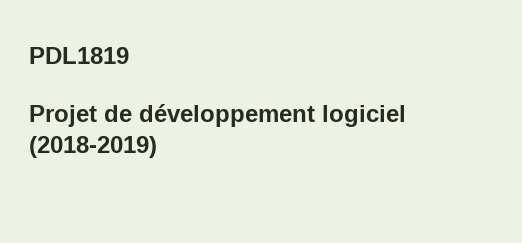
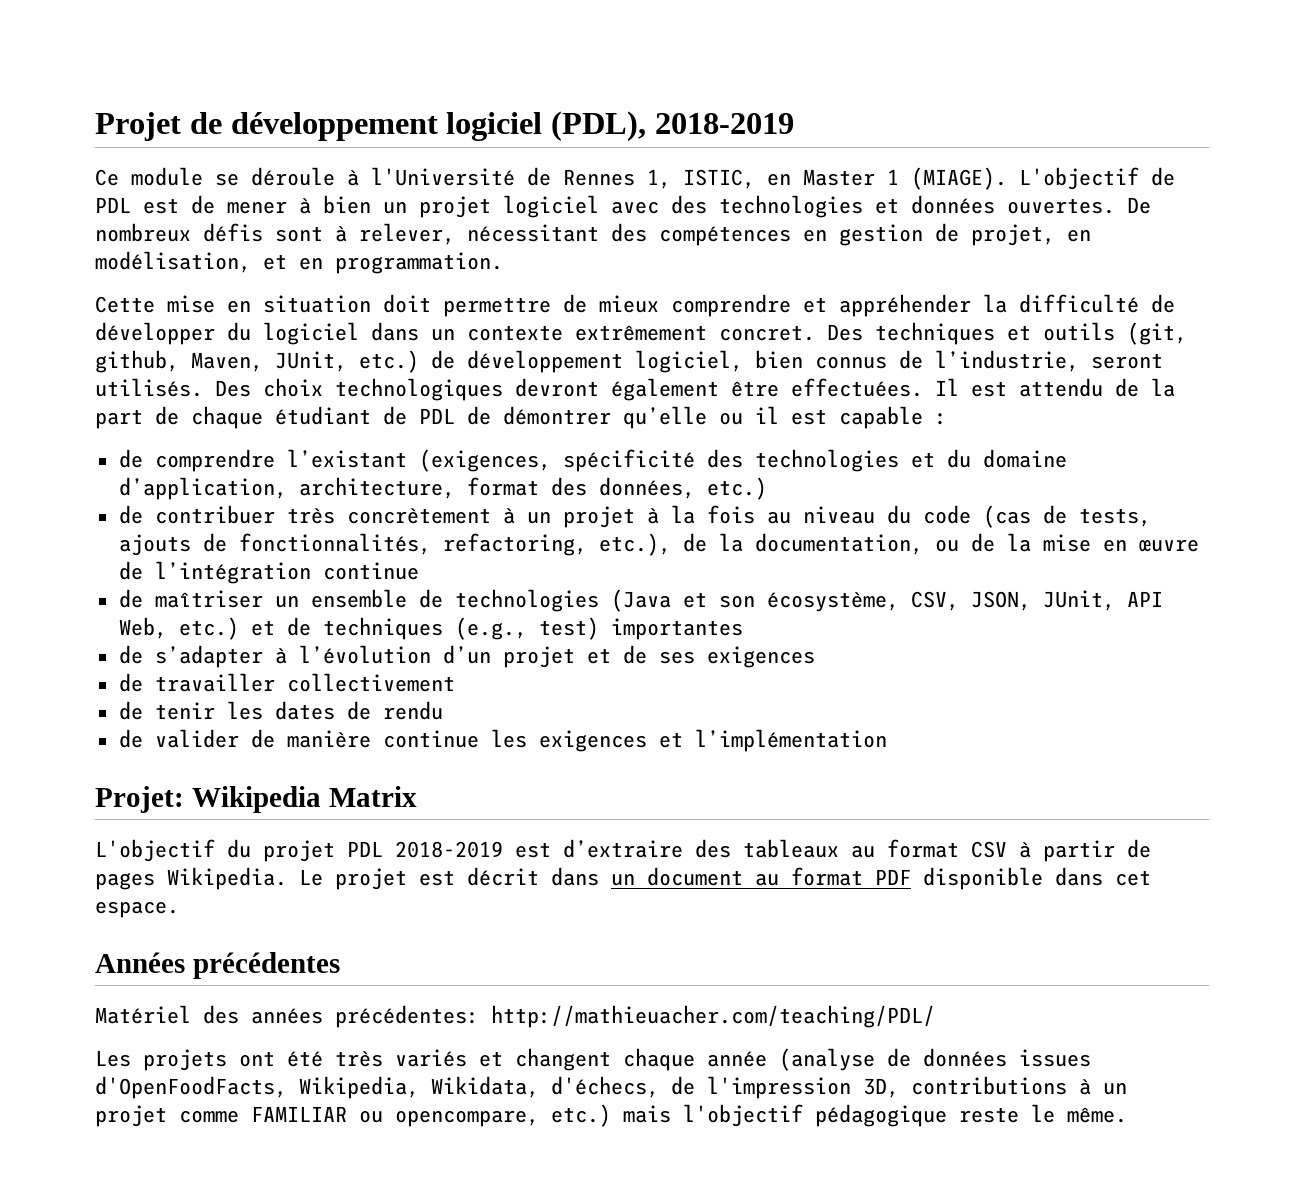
- PDL1819
- Projet de développement logiciel (2018-2019)
+ Projet de développement logiciel (PDL), 2018-2019
+ Ce module se déroule à l'Université de Rennes 1, ISTIC, en Master 1 (MIAGE). L'objectif de PDL est de mener à bien un projet logiciel avec des technologies et données ouvertes. De nombreux défis sont à relever, nécessitant des compétences en gestion de projet, en modélisation, et en programmation.
+ Cette mise en situation doit permettre de mieux comprendre et appréhender la difficulté de développer du logiciel dans un contexte extrêmement concret. Des techniques et outils (git, github, Maven, JUnit, etc.) de développement logiciel, bien connus de l’industrie, seront utilisés. Des choix technologiques devront également être effectuées. Il est attendu de la part de chaque étudiant de PDL de démontrer qu’elle ou il est capable :
+ de comprendre l’existant (exigences, spécificité des technologies et du domaine d’application, architecture, format des données, etc.)
+ de contribuer très concrètement à un projet à la fois au niveau du code (cas de tests, ajouts de fonctionnalités, refactoring, etc.), de la documentation, ou de la mise en œuvre de l’intégration continue
+ de maîtriser un ensemble de technologies (Java et son écosystème, CSV, JSON, JUnit, API Web, etc.) et de techniques (e.g., test) importantes
+ de s’adapter à l’évolution d’un projet et de ses exigences
+ de travailler collectivement
+ de tenir les dates de rendu
+ de valider de manière continue les exigences et l’implémentation
+ Projet: Wikipedia Matrix
+ L'objectif du projet PDL 2018-2019 est d’extraire des tableaux au format CSV à partir de pages Wikipedia. Le projet est décrit dans un document au format PDF disponible dans cet espace.
+ Années précédentes
+ Matériel des années précédentes: http://mathieuacher.com/teaching/PDL/
+ Les projets ont été très variés et changent chaque année (analyse de données issues d'OpenFoodFacts, Wikipedia, Wikidata, d'échecs, de l'impression 3D, contributions à un projet comme FAMILIAR ou opencompare, etc.) mais l'objectif pédagogique reste le même.

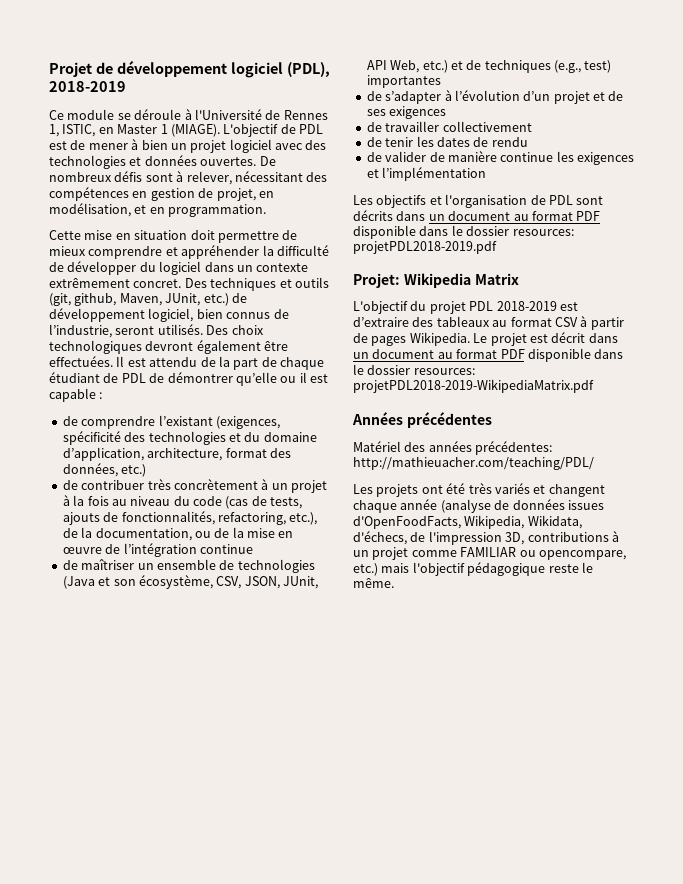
+ Les objectifs et l'organisation de PDL sont décrits dans un document au format PDF disponible dans le dossier resources: projetPDL2018-2019.pdf
- Le projet est décrit dans un document au format PDF disponible dans cet espace.
+ Le projet est décrit dans un document au format PDF disponible dans le dossier resources: projetPDL2018-2019-WikipediaMatrix.pdf

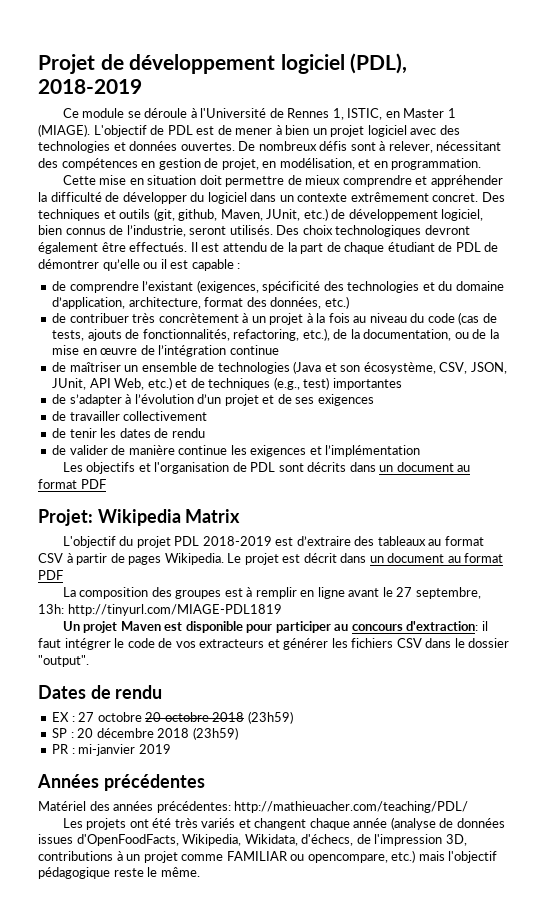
- Des choix technologiques devront également être effectuées.
+ Des choix technologiques devront également être effectués.
- Les objectifs et l'organisation de PDL sont décrits dans un document au format PDF disponible dans le dossier resources: projetPDL2018-2019.pdf
+ Les objectifs et l'organisation de PDL sont décrits dans un document au format PDF
- Le projet est décrit dans un document au format PDF disponible dans le dossier resources: projetPDL2018-2019-WikipediaMatrix.pdf
+ Le projet est décrit dans un document au format PDF
+ La composition des groupes est à remplir en ligne avant le 27 septembre, 13h: http://tinyurl.com/MIAGE-PDL1819
+ Un projet Maven est disponible pour participer au concours d'extraction: il faut intégrer le code de vos extracteurs et générer les fichiers CSV dans le dossier "output".
+ Dates de rendu
+ EX : 27 octobre 20 octobre 2018 (23h59)
+ SP : 20 décembre 2018 (23h59)
+ PR : mi-janvier 2019

